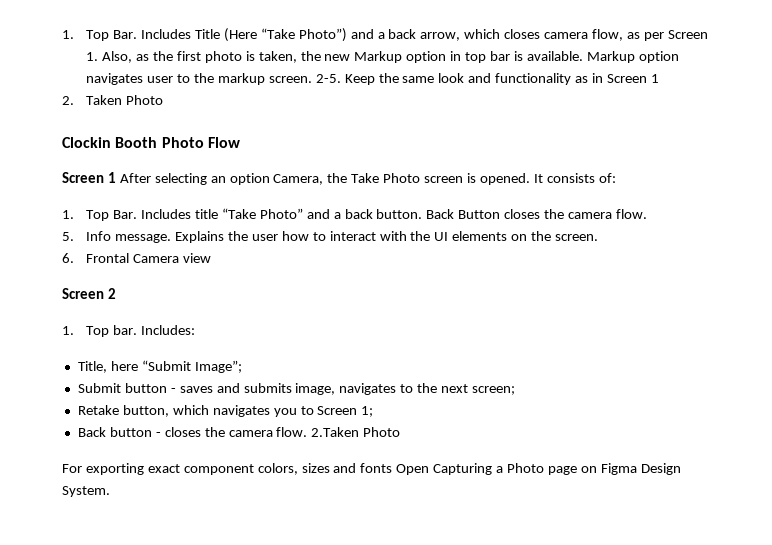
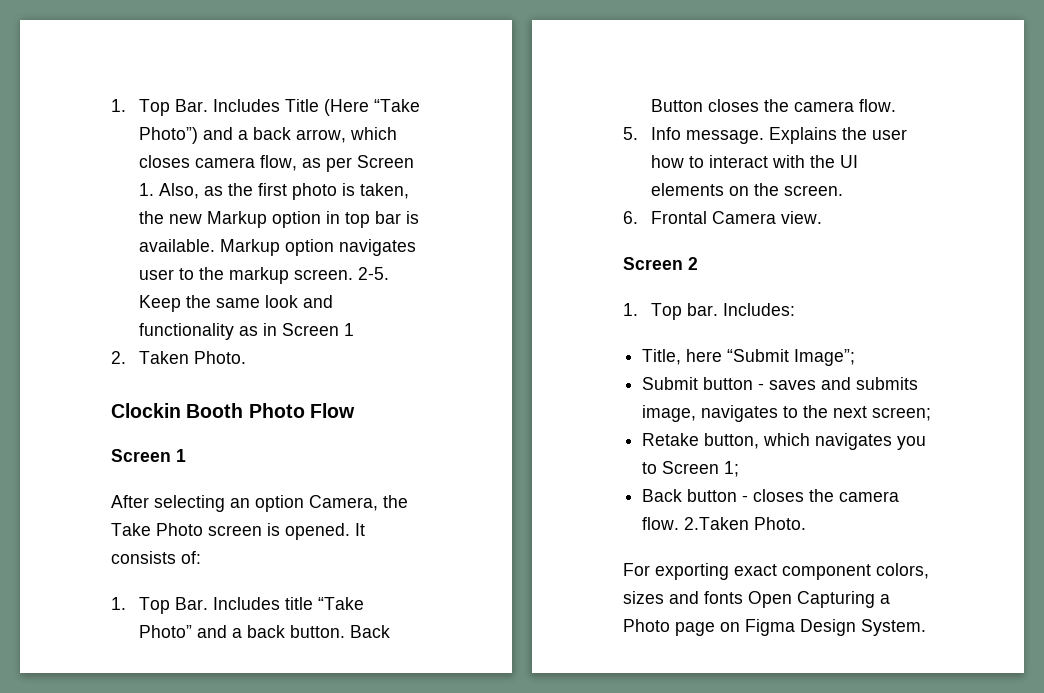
- 2. Taken Photo
+ 2. Taken Photo.
  Clockin Booth Photo Flow
- Screen 1 After selecting an option Camera, the Take Photo screen is opened.
+ Screen 1
+ After selecting an option Camera, the Take Photo screen is opened.
- 6. Frontal Camera view
+ 6. Frontal Camera view.
- 2.Taken Photo
+ 2.Taken Photo.

